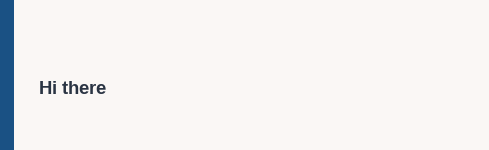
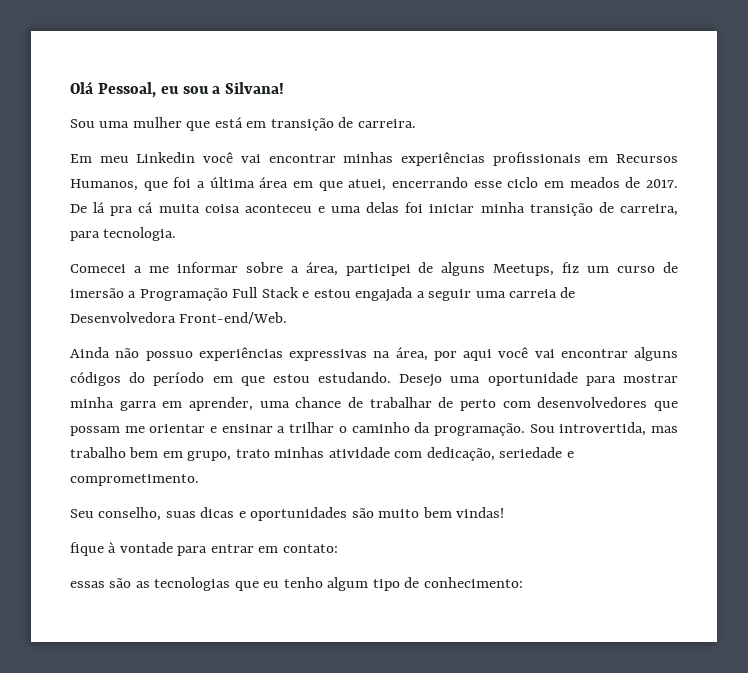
- Hi there
+ Olá Pessoal, eu sou a Silvana!
+ Sou uma mulher que está em transição de carreira.
+ Em meu Linkedin você vai encontrar minhas experiências profissionais em Recursos Humanos, que foi a última área em que atuei, encerrando esse ciclo em meados de 2017. De lá pra cá muita coisa aconteceu e uma delas foi iniciar minha transição de carreira, para tecnologia.
+ Comecei a me informar sobre a área, participei de alguns Meetups, fiz um curso de imersão a Programação Full Stack e estou engajada a seguir uma carreia de Desenvolvedora Front-end/Web.
+ Ainda não possuo experiências expressivas na área, por aqui você vai encontrar alguns códigos do período em que estou estudando. Desejo uma oportunidade para mostrar minha garra em aprender, uma chance de trabalhar de perto com desenvolvedores que possam me orientar e ensinar a trilhar o caminho da programação. Sou introvertida, mas trabalho bem em grupo, trato minhas atividade com dedicação, seriedade e comprometimento.
+ Seu conselho, suas dicas e oportunidades são muito bem vindas!
+ fique à vontade para entrar em contato:
+ essas são as tecnologias que eu tenho algum tipo de conhecimento:

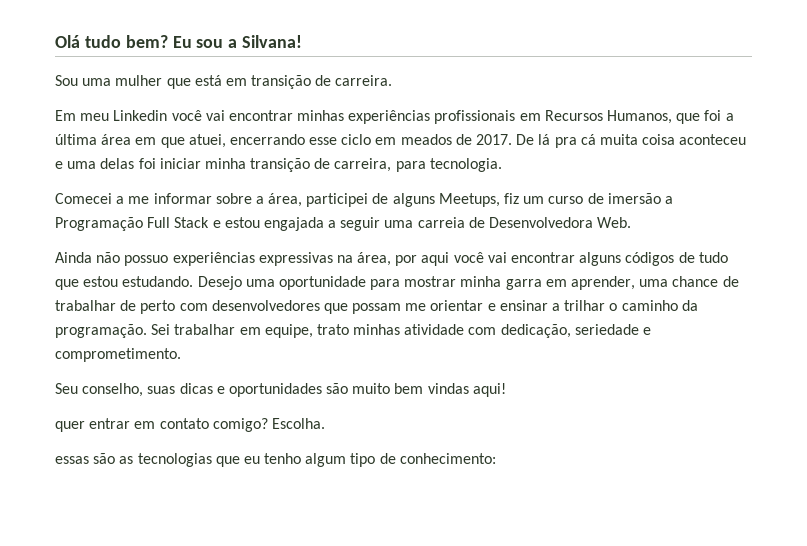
- Olá Pessoal, eu sou a Silvana!
+ Olá tudo bem? Eu sou a Silvana!
- Comecei a me informar sobre a área, participei de alguns Meetups, fiz um curso de imersão a Programação Full Stack e estou engajada a seguir uma carreia de Desenvolvedora Front-end/Web.
+ Comecei a me informar sobre a área, participei de alguns Meetups, fiz um curso de imersão a Programação Full Stack e estou engajada a seguir uma carreia de Desenvolvedora Web.
- Ainda não possuo experiências expressivas na área, por aqui você vai encontrar alguns códigos do período em que estou estudando.
+ Ainda não possuo experiências expressivas na área, por aqui você vai encontrar alguns códigos de tudo que estou estudando.
- Sou introvertida, mas trabalho bem em grupo, trato minhas atividade com dedicação, seriedade e comprometimento.
+ Sei trabalhar em equipe, trato minhas atividade com dedicação, seriedade e comprometimento.
- Seu conselho, suas dicas e oportunidades são muito bem vindas!
- fique à vontade para entrar em contato:
+ Seu conselho, suas dicas e oportunidades são muito bem vindas aqui!
+ quer entrar em contato comigo? Escolha.

